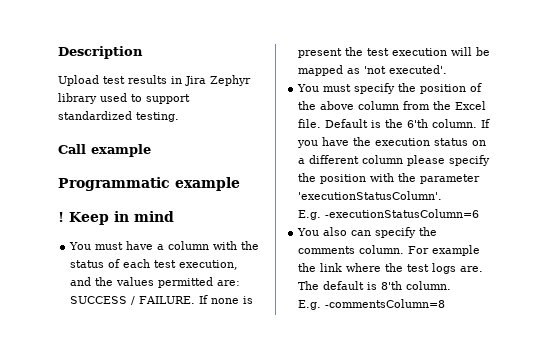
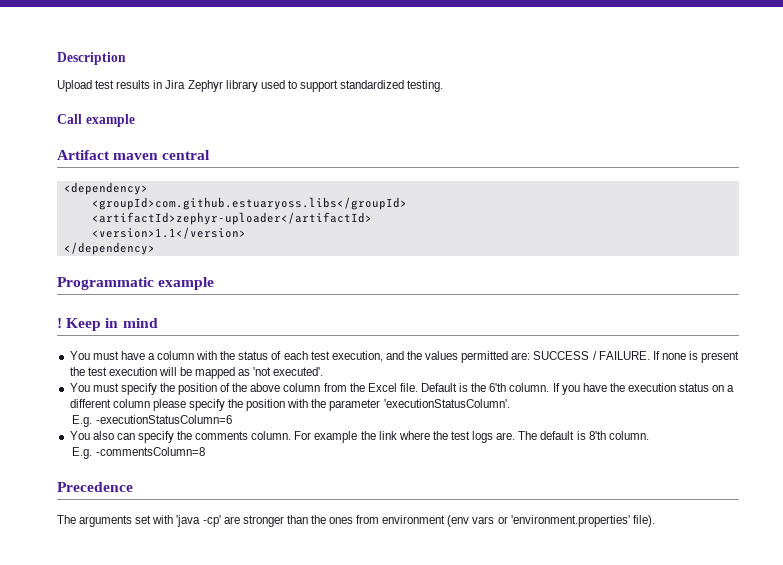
+ Artifact maven central
+ <dependency>
+ <groupId>com.github.estuaryoss.libs</groupId>
+ <artifactId>zephyr-uploader</artifactId>
+ <version>1.1</version>
+ </dependency>
+ Precedence
+ The arguments set with 'java -cp' are stronger than the ones from environment (env vars or 'environment.properties' file).

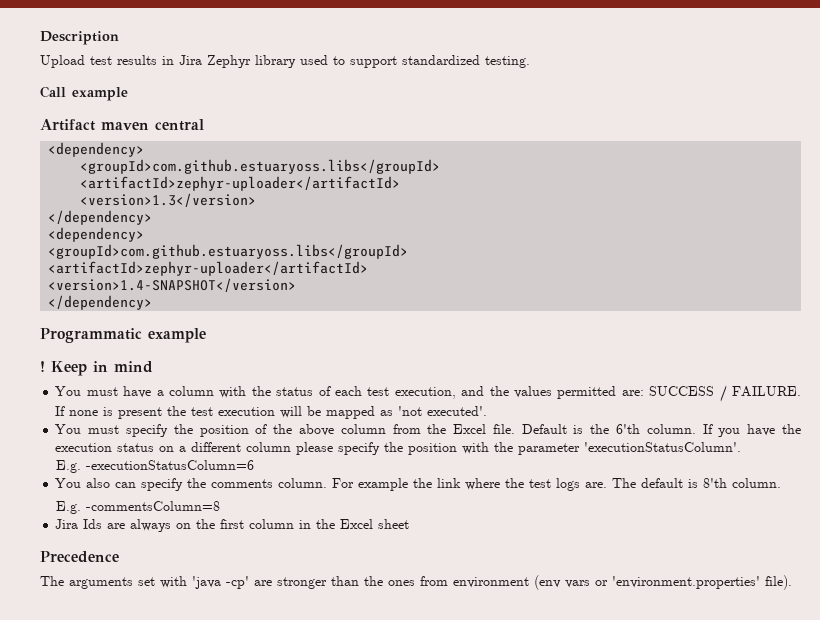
- <version>1.1</version>
+ <version>1.3</version>
+ </dependency>
+ <dependency>
+ <groupId>com.github.estuaryoss.libs</groupId>
+ <artifactId>zephyr-uploader</artifactId>
+ <version>1.4-SNAPSHOT</version>
+ Jira Ids are always on the first column in the Excel sheet

